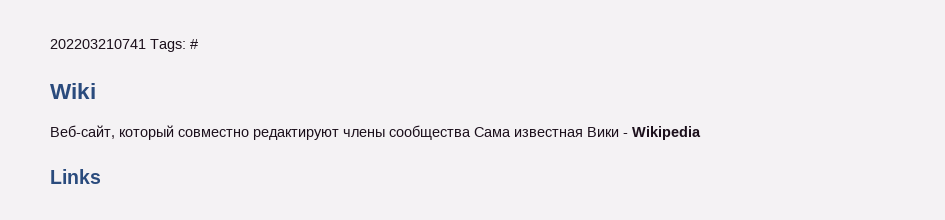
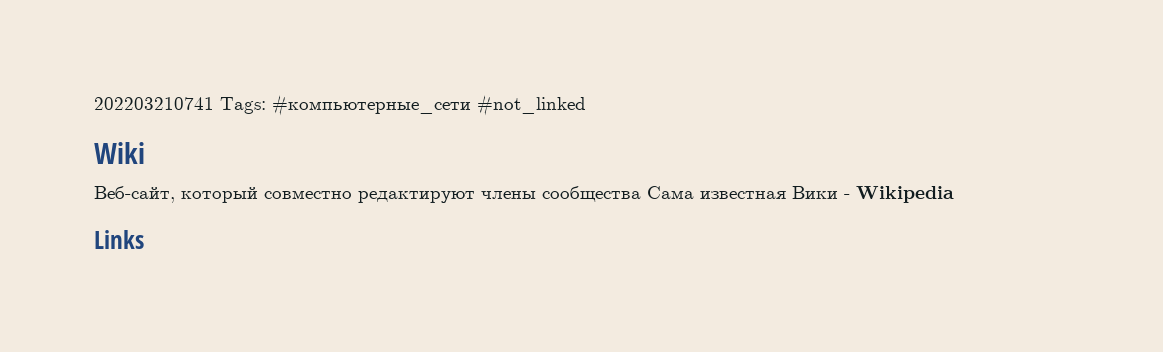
- 202203210741 Tags: #
+ 202203210741 Tags: #компьютерные_сети #not_linked

